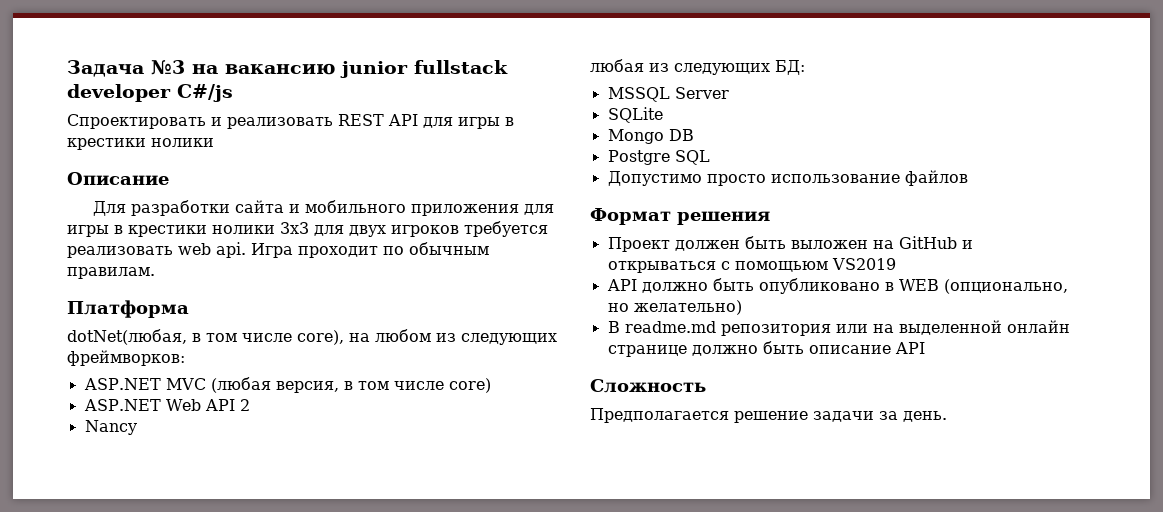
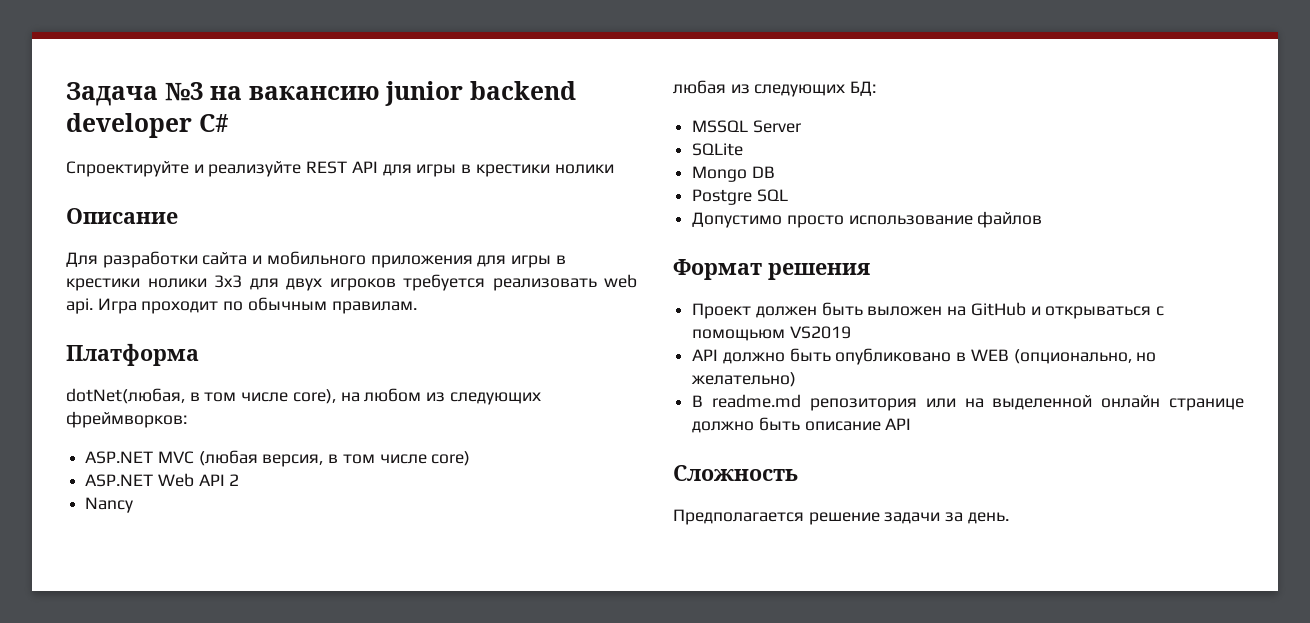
- Задача №3 на вакансию junior fullstack developer C#/js
- Спроектировать и реализовать REST API для игры в крестики нолики
+ Задача №3 на вакансию junior backend developer C#
+ Спроектируйте и реализуйте REST API для игры в крестики нолики

